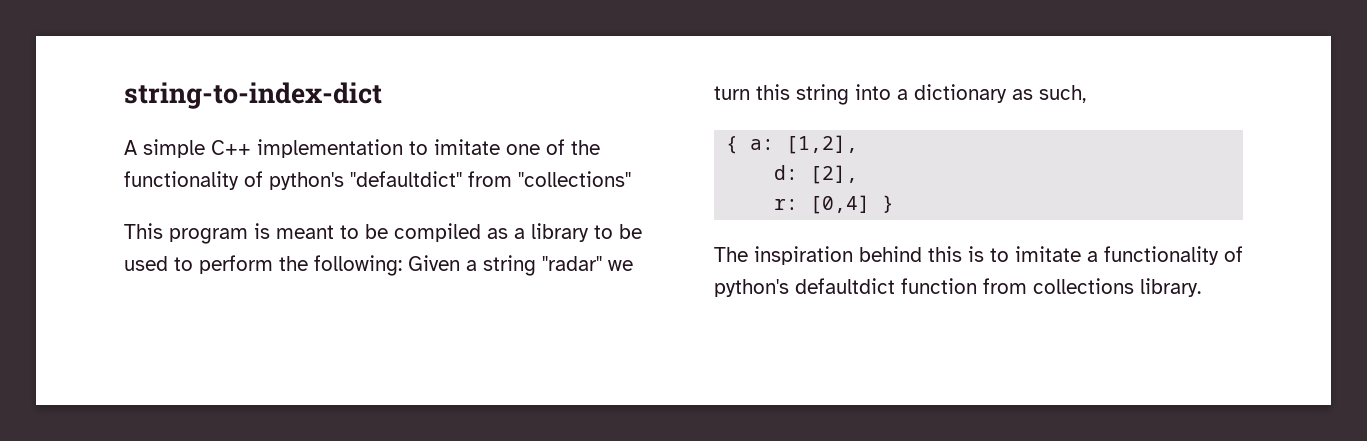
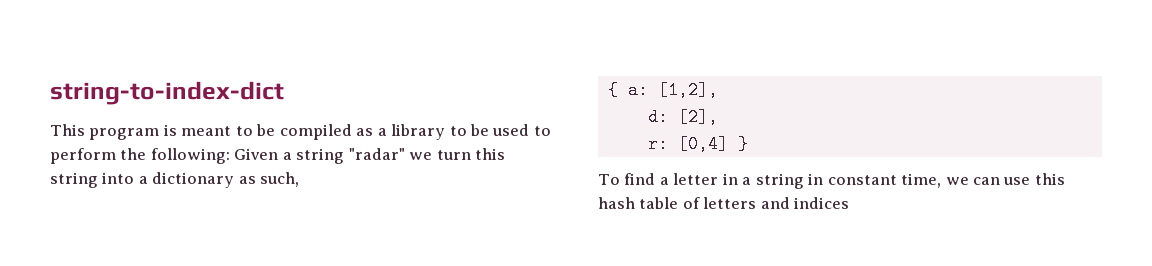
- A simple C++ implementation to imitate one of the functionality of python's "defaultdict" from "collections"
- The inspiration behind this is to imitate a functionality of python's defaultdict function from collections library.
+ To find a letter in a string in constant time, we can use this hash table of letters and indices

